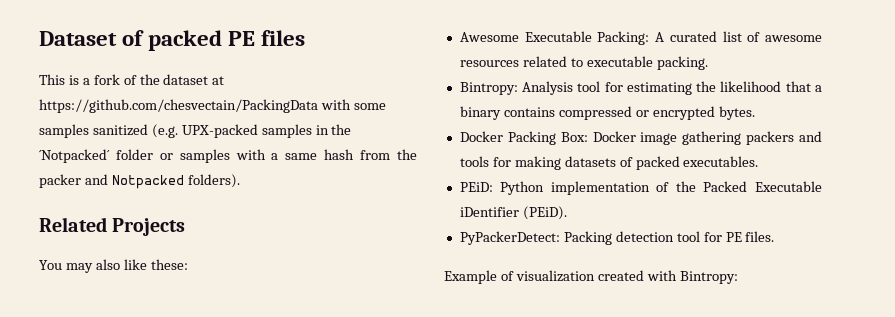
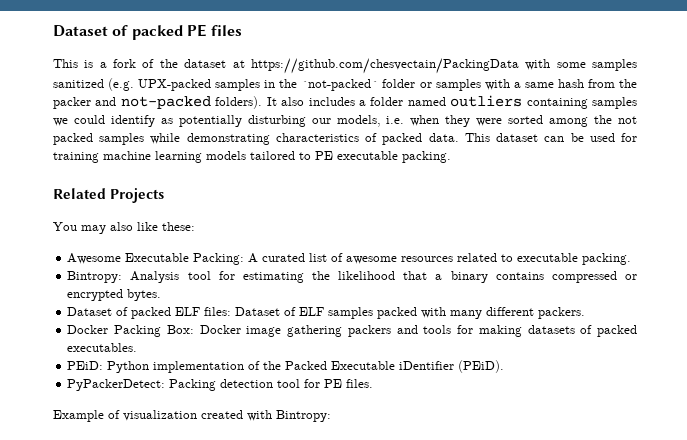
- This is a fork of the dataset at https://github.com/chesvectain/PackingData with some samples sanitized (e.g. UPX-packed samples in the ´Notpacked´ folder or samples with a same hash from the packer and Notpacked folders).
+ This is a fork of the dataset at https://github.com/chesvectain/PackingData with some samples sanitized (e.g. UPX-packed samples in the ´not-packed´ folder or samples with a same hash from the packer and not-packed folders). It also includes a folder named outliers containing samples we could identify as potentially disturbing our models, i.e. when they were sorted among the not packed samples while demonstrating characteristics of packed data. This dataset can be used for training machine learning models tailored to PE executable packing.
+ Dataset of packed ELF files: Dataset of ELF samples packed with many different packers.

